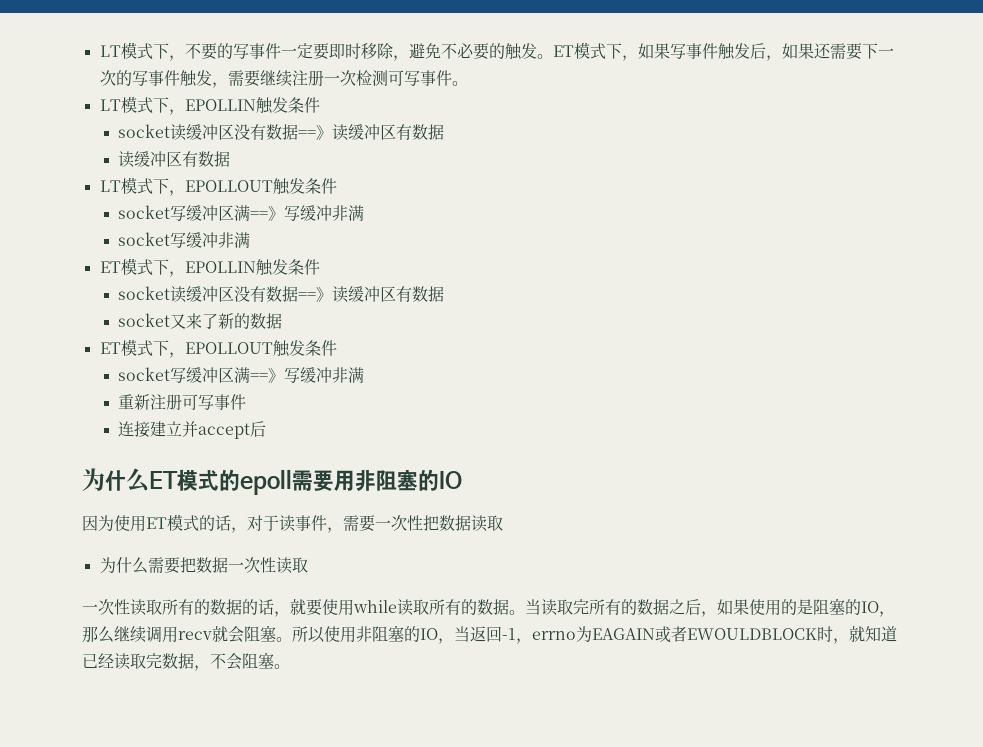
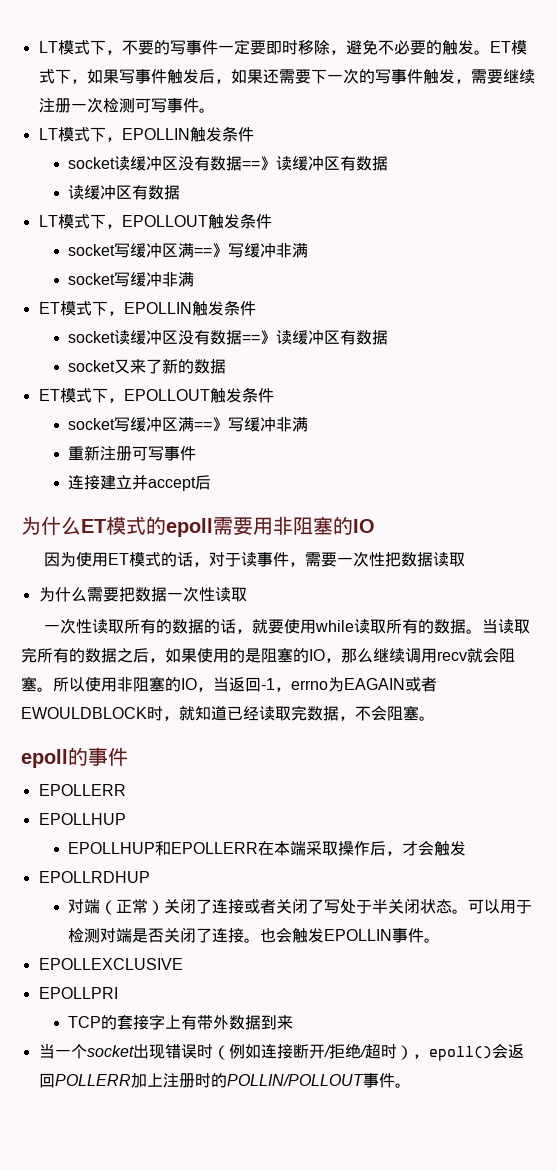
+ epoll的事件
+ EPOLLERR
+ EPOLLHUP
+ EPOLLHUP和EPOLLERR在本端采取操作后，才会触发
+ EPOLLRDHUP
+ 对端（正常）关闭了连接或者关闭了写处于半关闭状态。可以用于检测对端是否关闭了连接。也会触发EPOLLIN事件。
+ EPOLLEXCLUSIVE
+ EPOLLPRI
+ TCP的套接字上有带外数据到来
+ 当一个socket出现错误时（例如连接断开/拒绝/超时），epoll()会返回POLLERR加上注册时的POLLIN/POLLOUT事件。

